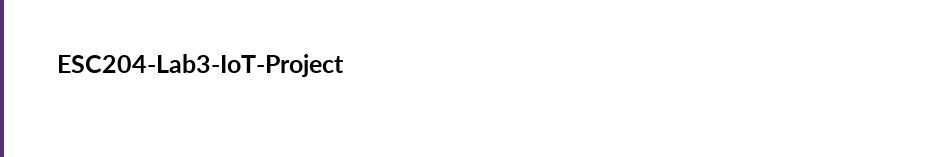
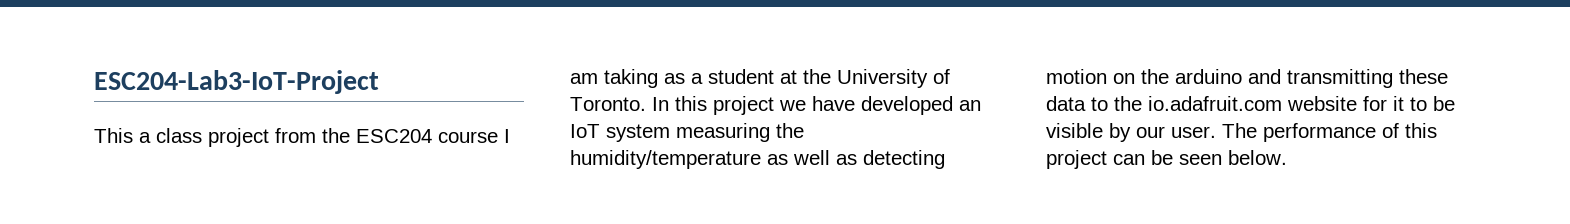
+ This a class project from the ESC204 course I am taking as a student at the University of Toronto. In this project we have developed an IoT system measuring the humidity/temperature as well as detecting motion on the arduino and transmitting these data to the io.adafruit.com website for it to be visible by our user. The performance of this project can be seen below.

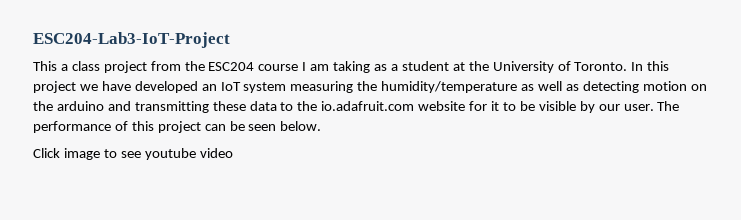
+ Click image to see youtube video

